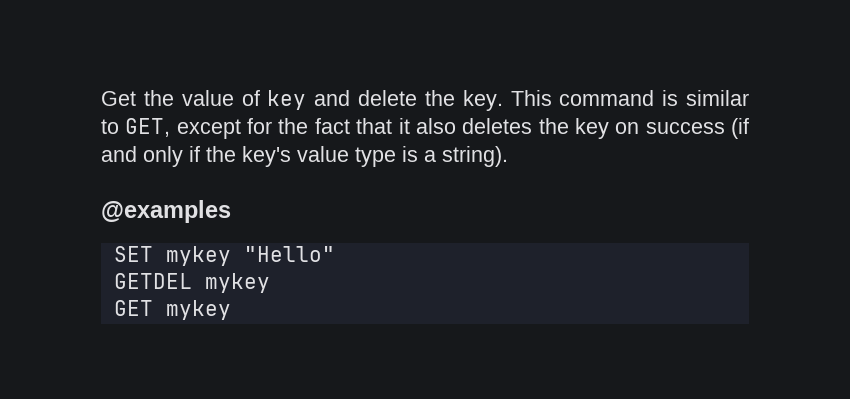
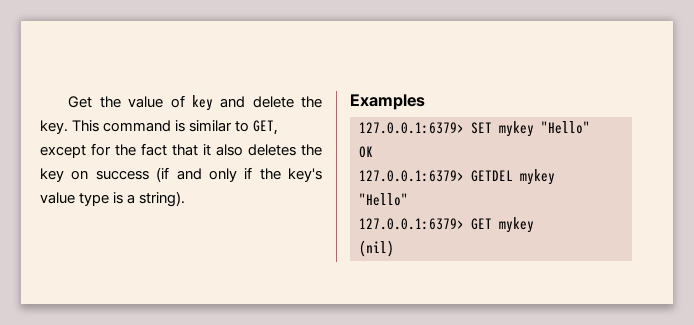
- @examples
- SET mykey "Hello"
+ Examples
+ 127.0.0.1:6379> SET mykey "Hello"
- GETDEL mykey
- GET mykey
+ OK
+ 127.0.0.1:6379> GETDEL mykey
+ "Hello"
+ 127.0.0.1:6379> GET mykey
+ (nil)

